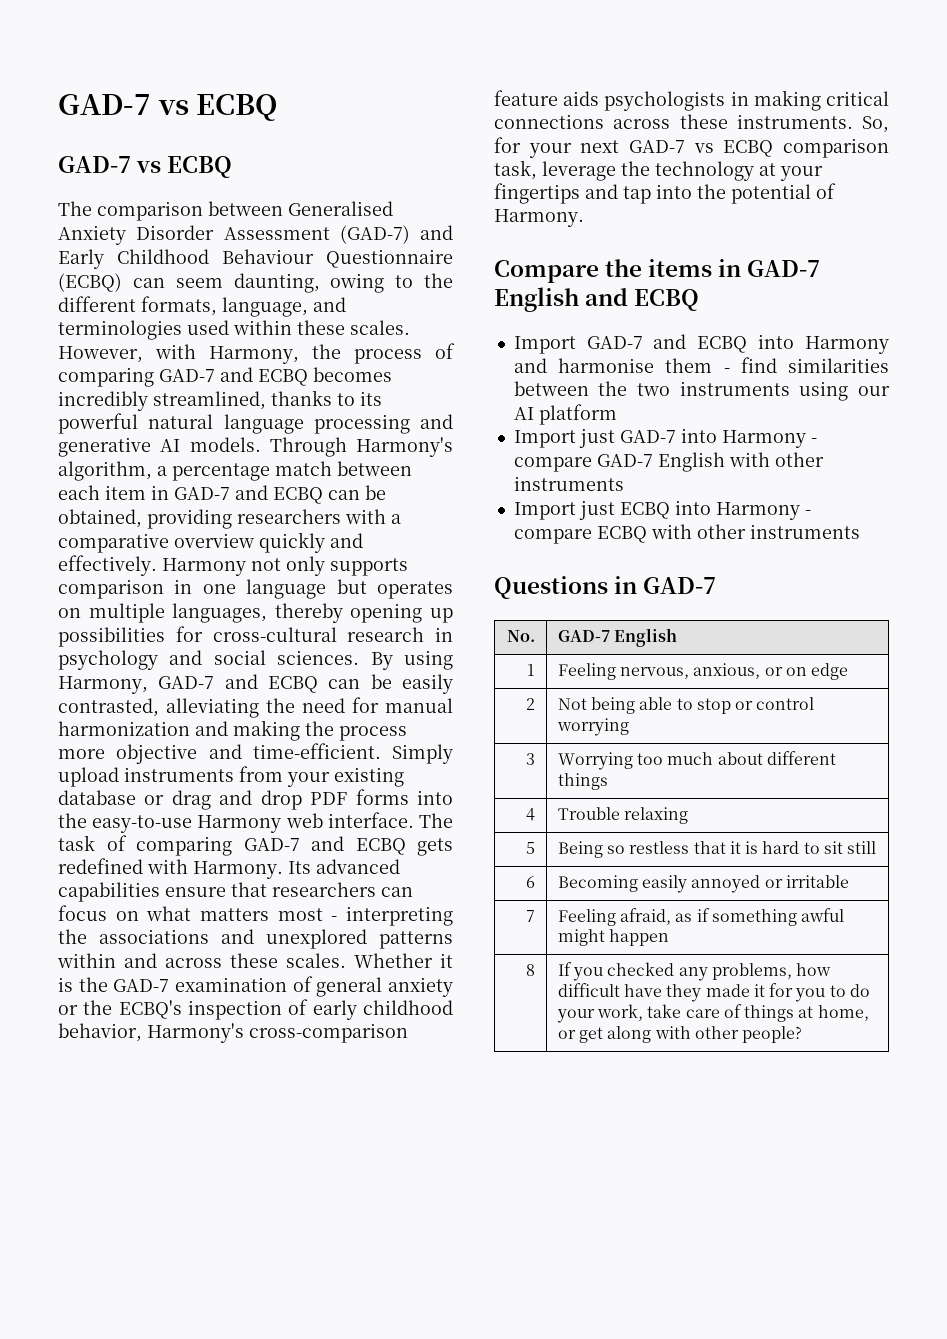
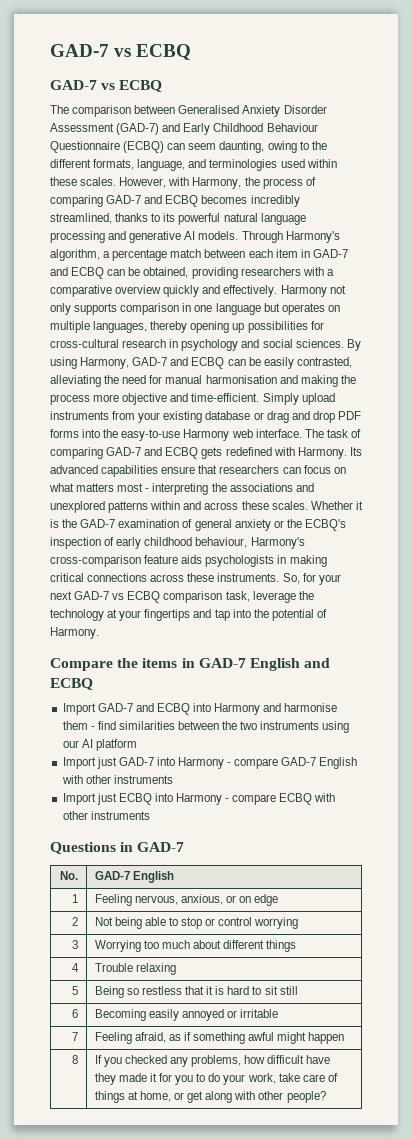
- By using Harmony, GAD-7 and ECBQ can be easily contrasted, alleviating the need for manual harmonization and making the process more objective and time-efficient.
+ By using Harmony, GAD-7 and ECBQ can be easily contrasted, alleviating the need for manual harmonisation and making the process more objective and time-efficient.
- Whether it is the GAD-7 examination of general anxiety or the ECBQ's inspection of early childhood behavior, Harmony's cross-comparison feature aids psychologists in making critical connections across these instruments.
+ Whether it is the GAD-7 examination of general anxiety or the ECBQ's inspection of early childhood behaviour, Harmony's cross-comparison feature aids psychologists in making critical connections across these instruments.

